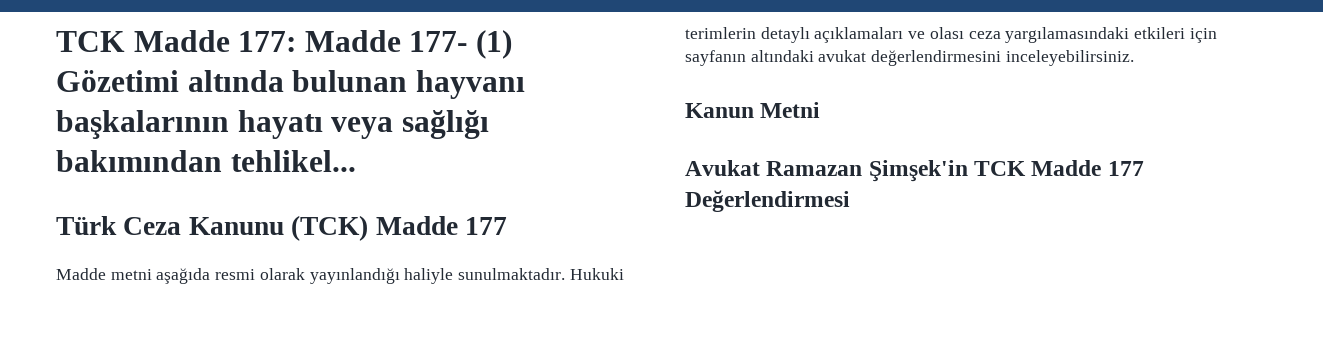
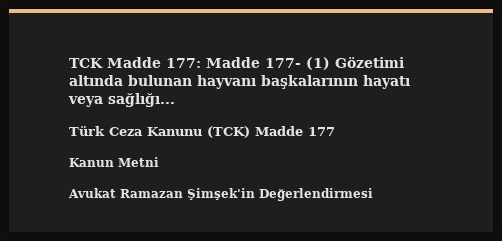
- TCK Madde 177: Madde 177- (1) Gözetimi altında bulunan hayvanı başkalarının hayatı veya sağlığı bakımından tehlikel...
+ TCK Madde 177: Madde 177- (1) Gözetimi altında bulunan hayvanı başkalarının hayatı veya sağlığı...
- Madde metni aşağıda resmi olarak yayınlandığı haliyle sunulmaktadır. Hukuki terimlerin detaylı açıklamaları ve olası ceza yargılamasındaki etkileri için sayfanın altındaki avukat değerlendirmesini inceleyebilirsiniz.
- Avukat Ramazan Şimşek'in TCK Madde 177 Değerlendirmesi
+ Avukat Ramazan Şimşek'in Değerlendirmesi

